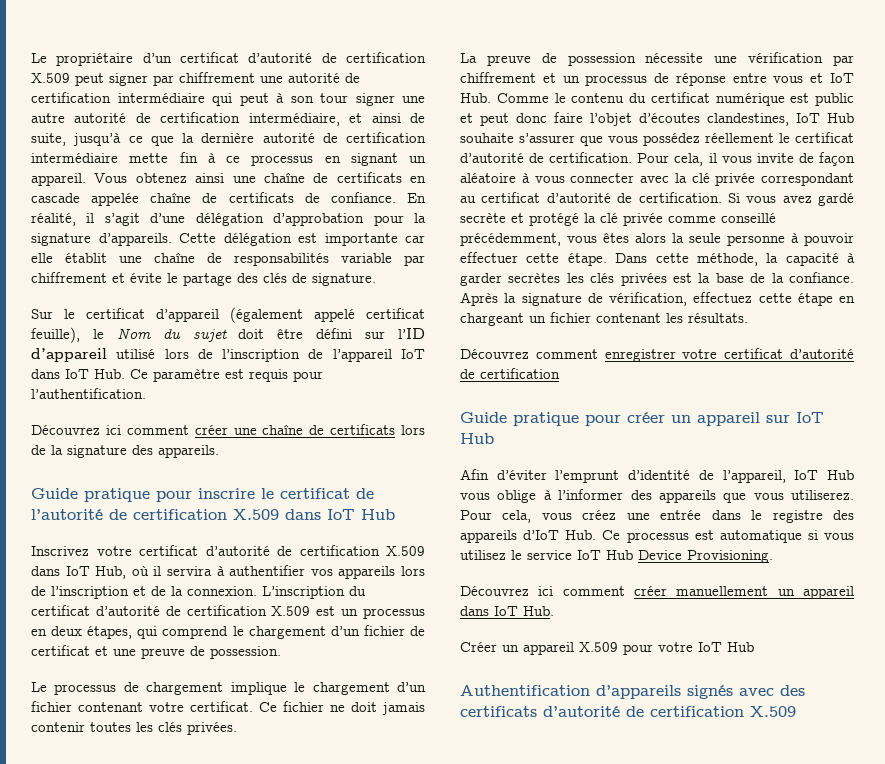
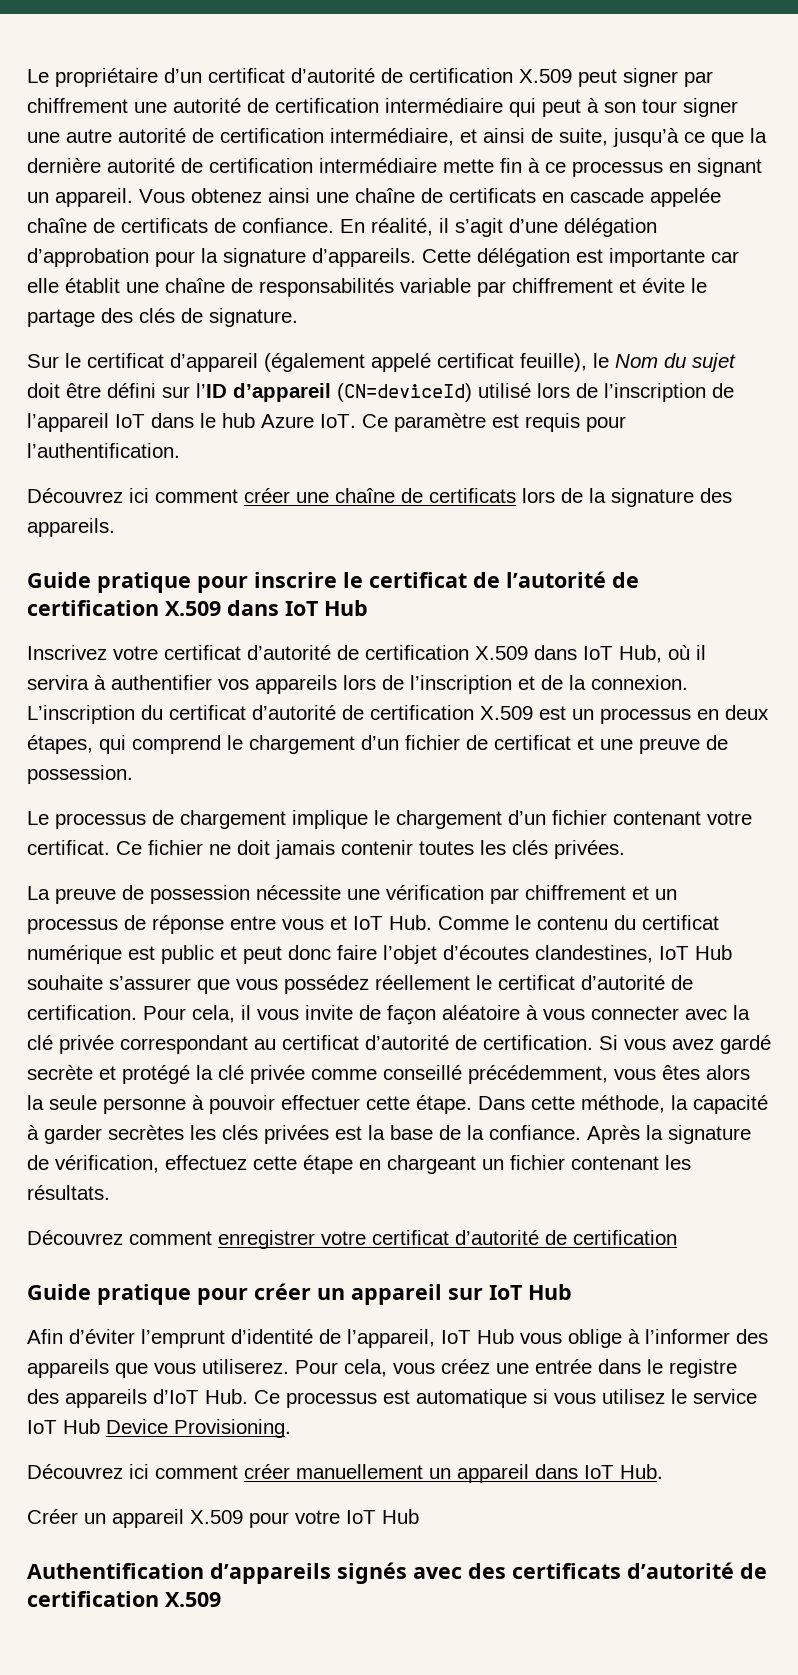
- Sur le certificat d’appareil (également appelé certificat feuille), le Nom du sujet doit être défini sur l’ID d’appareil utilisé lors de l’inscription de l’appareil IoT dans IoT Hub. Ce paramètre est requis pour l’authentification.
+ Sur le certificat d’appareil (également appelé certificat feuille), le Nom du sujet doit être défini sur l’ID d’appareil (CN=deviceId) utilisé lors de l’inscription de l’appareil IoT dans le hub Azure IoT. Ce paramètre est requis pour l’authentification.

